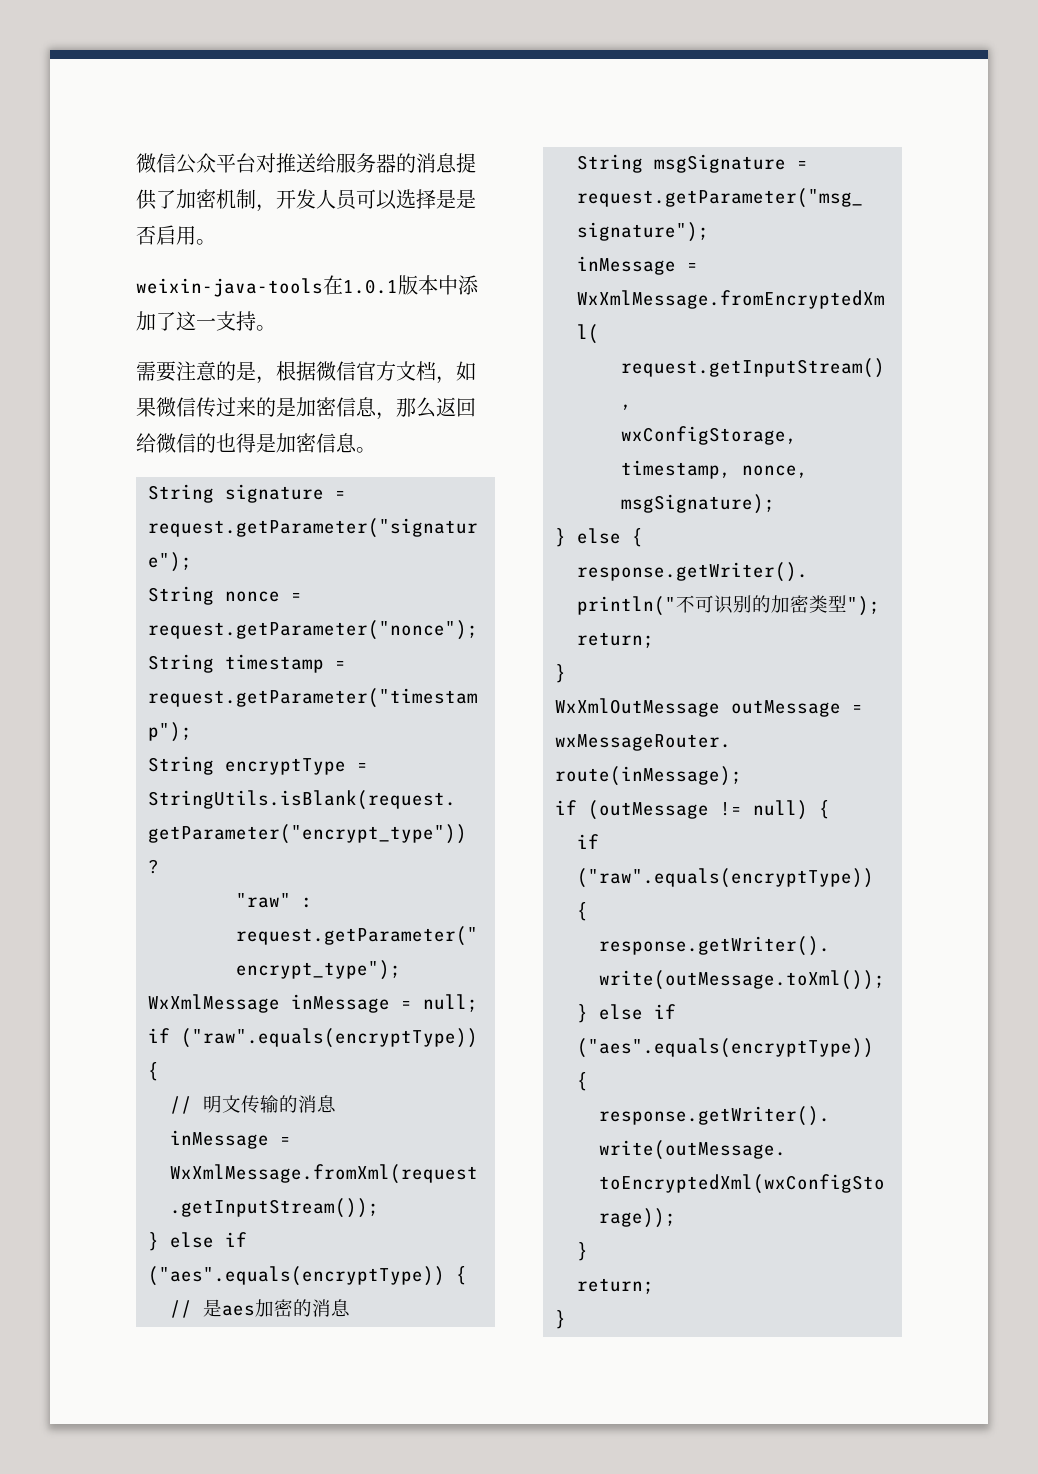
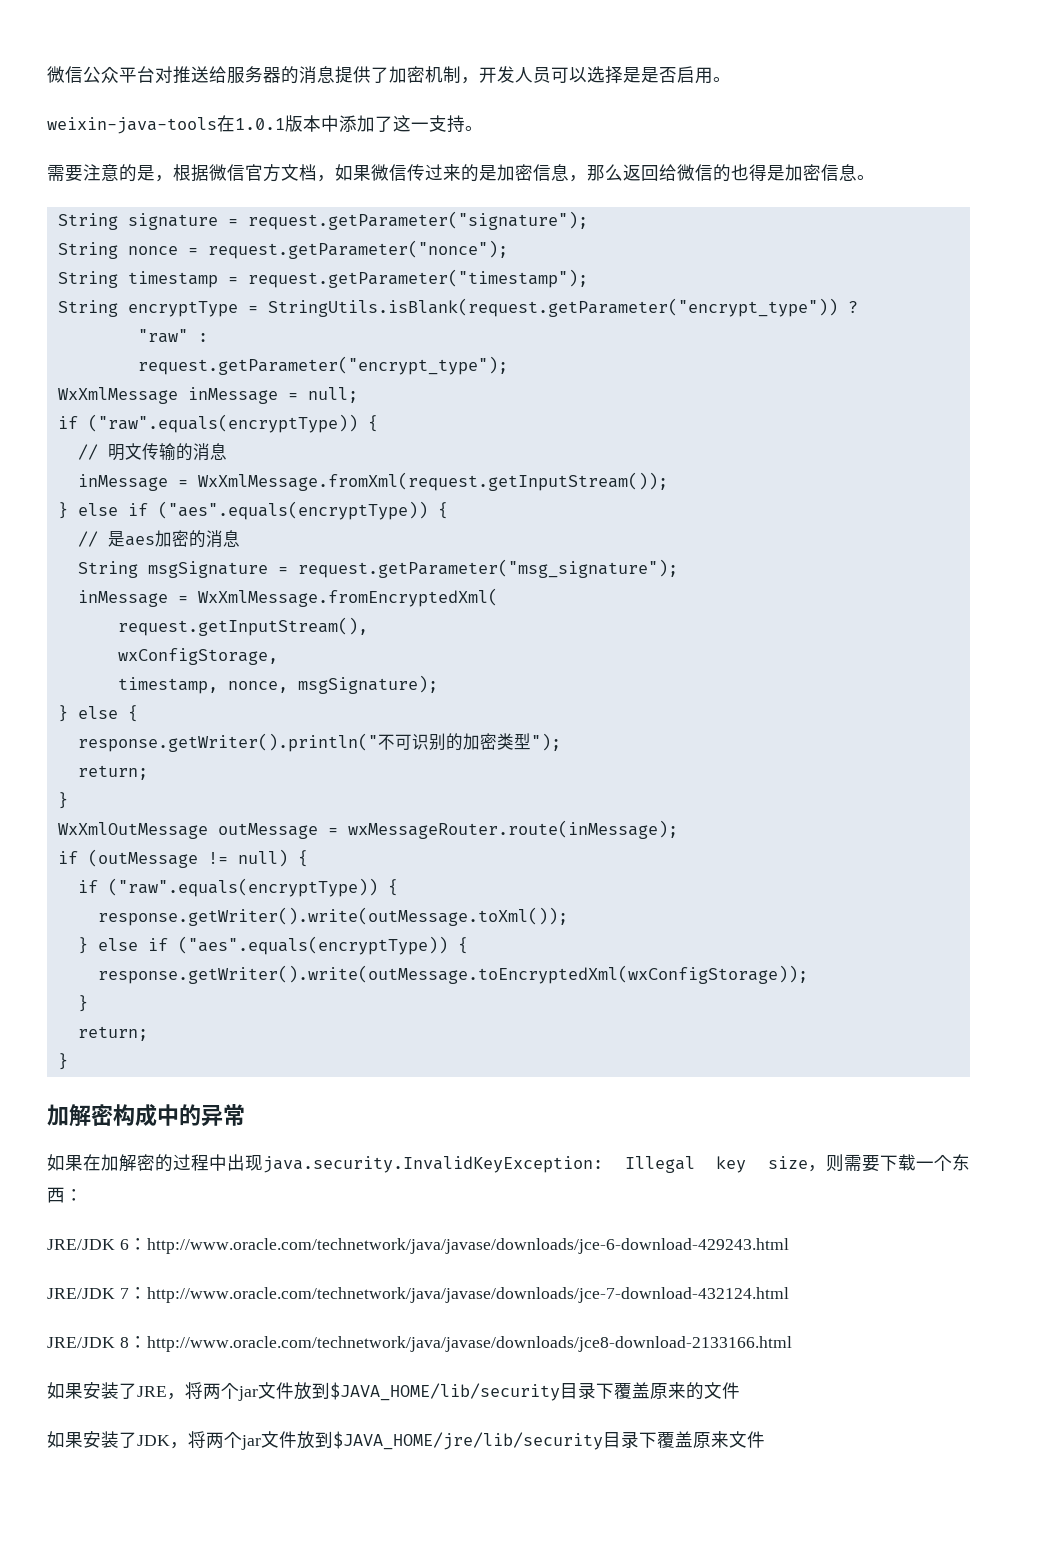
+ 加解密构成中的异常
+ 如果在加解密的过程中出现java.security.InvalidKeyException: Illegal key size，则需要下载一个东西：
+ JRE/JDK 6：http://www.oracle.com/technetwork/java/javase/downloads/jce-6-download-429243.html
+ JRE/JDK 7：http://www.oracle.com/technetwork/java/javase/downloads/jce-7-download-432124.html
+ JRE/JDK 8：http://www.oracle.com/technetwork/java/javase/downloads/jce8-download-2133166.html
+ 如果安装了JRE，将两个jar文件放到$JAVA_HOME/lib/security目录下覆盖原来的文件
+ 如果安装了JDK，将两个jar文件放到$JAVA_HOME/jre/lib/security目录下覆盖原来文件

